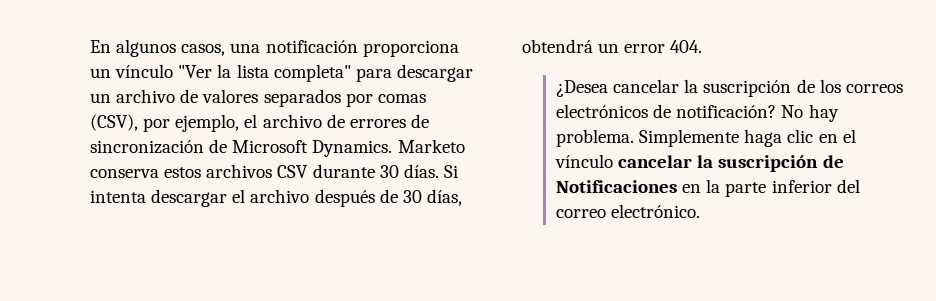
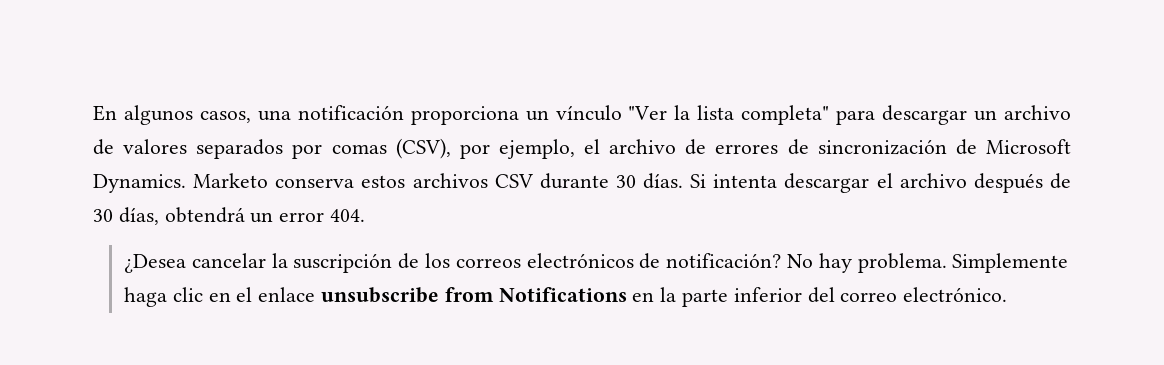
- Simplemente haga clic en el vínculo cancelar la suscripción de Notificaciones en la parte inferior del correo electrónico.
+ Simplemente haga clic en el enlace unsubscribe from Notifications en la parte inferior del correo electrónico.

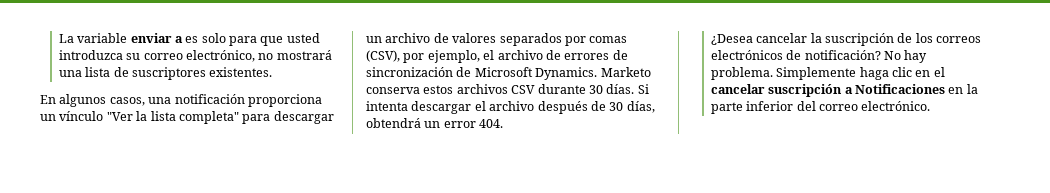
+ La variable enviar a es solo para que usted introduzca su correo electrónico, no mostrará una lista de suscriptores existentes.
- Simplemente haga clic en el enlace unsubscribe from Notifications en la parte inferior del correo electrónico.
+ Simplemente haga clic en el cancelar suscripción a Notificaciones en la parte inferior del correo electrónico.

